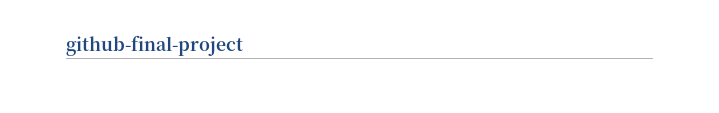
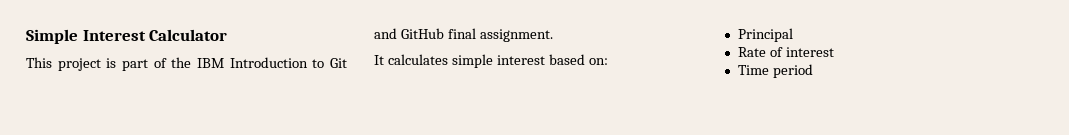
- github-final-project
+ Simple Interest Calculator
+ This project is part of the IBM Introduction to Git and GitHub final assignment.
+ It calculates simple interest based on:
+ Principal
+ Rate of interest
+ Time period

